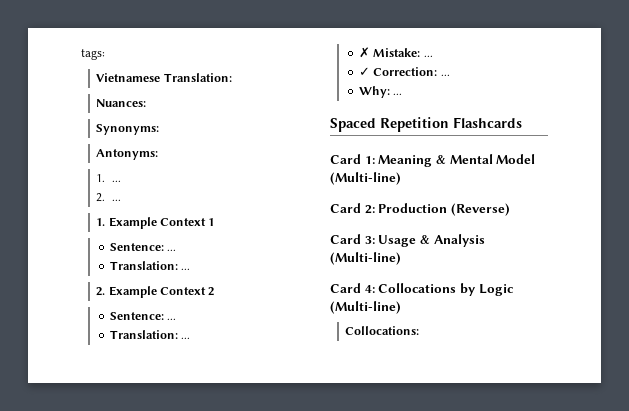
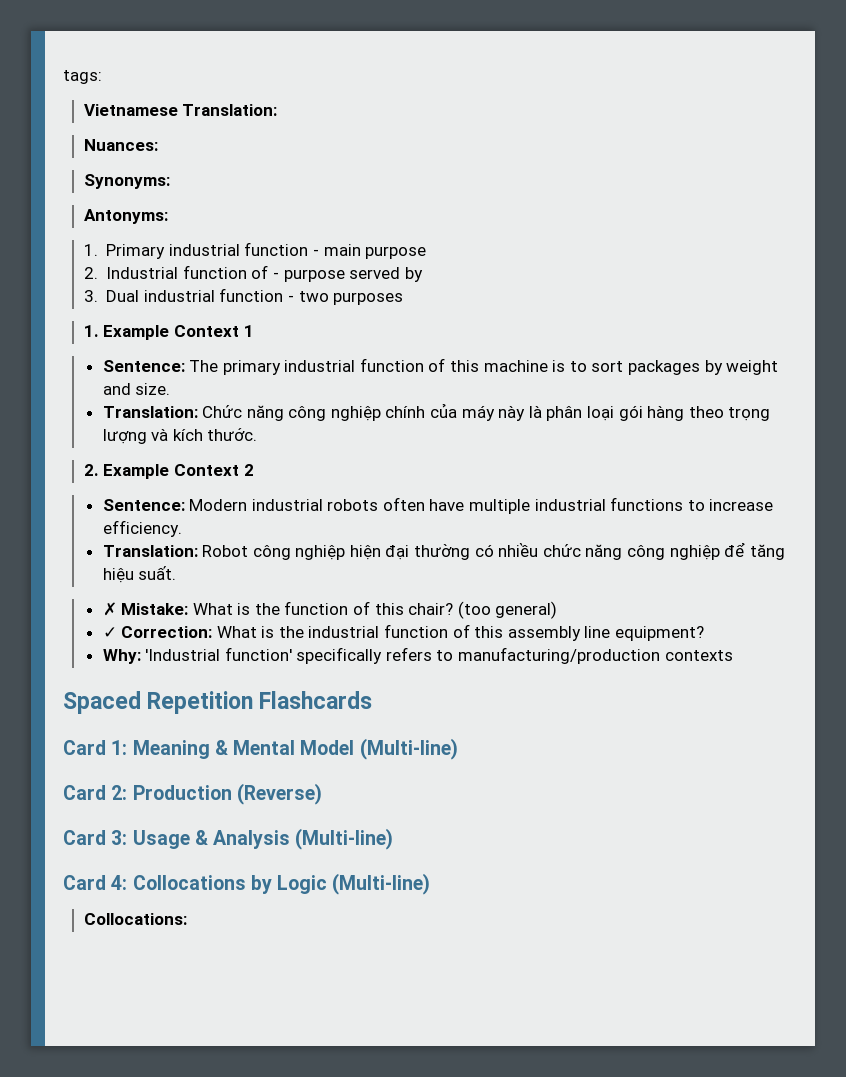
- 1. ...
- 2. ...
+ 1. Primary industrial function - main purpose
+ 2. Industrial function of - purpose served by
+ 3. Dual industrial function - two purposes
  1. Example Context 1
- Sentence: ...
- Translation: ...
+ Sentence: The primary industrial function of this machine is to sort packages by weight and size.
+ Translation: Chức năng công nghiệp chính của máy này là phân loại gói hàng theo trọng lượng và kích thước.
  2. Example Context 2
- Sentence: ...
- Translation: ...
- ✗ Mistake: ...
- ✓ Correction: ...
- Why: ...
+ Sentence: Modern industrial robots often have multiple industrial functions to increase efficiency.
+ Translation: Robot công nghiệp hiện đại thường có nhiều chức năng công nghiệp để tăng hiệu suất.
+ ✗ Mistake: What is the function of this chair? (too general)
+ ✓ Correction: What is the industrial function of this assembly line equipment?
+ Why: 'Industrial function' specifically refers to manufacturing/production contexts

